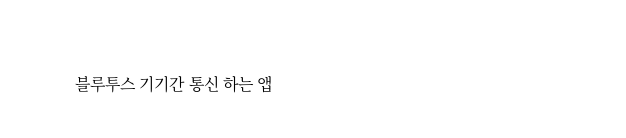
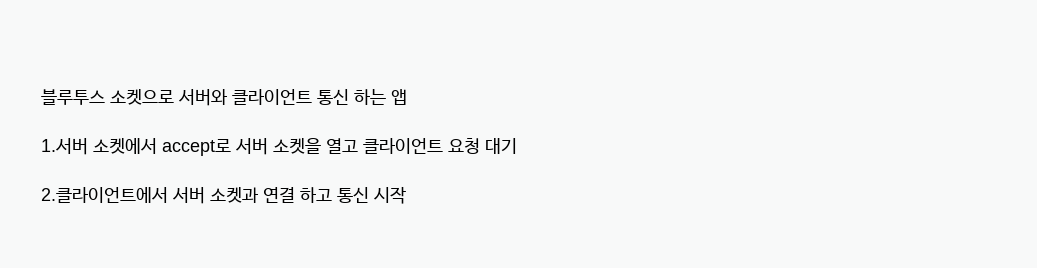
- 블루투스 기기간 통신 하는 앱
+ 블루투스 소켓으로 서버와 클라이언트 통신 하는 앱
+ 1.서버 소켓에서 accept로 서버 소켓을 열고 클라이언트 요청 대기
+ 2.클라이언트에서 서버 소켓과 연결 하고 통신 시작

